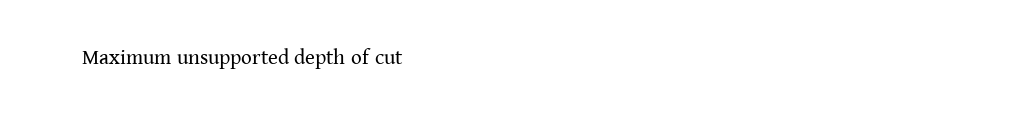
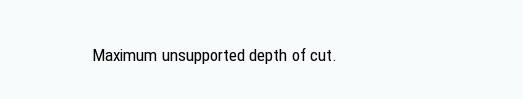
- Maximum unsupported depth of cut
+ Maximum unsupported depth of cut.

